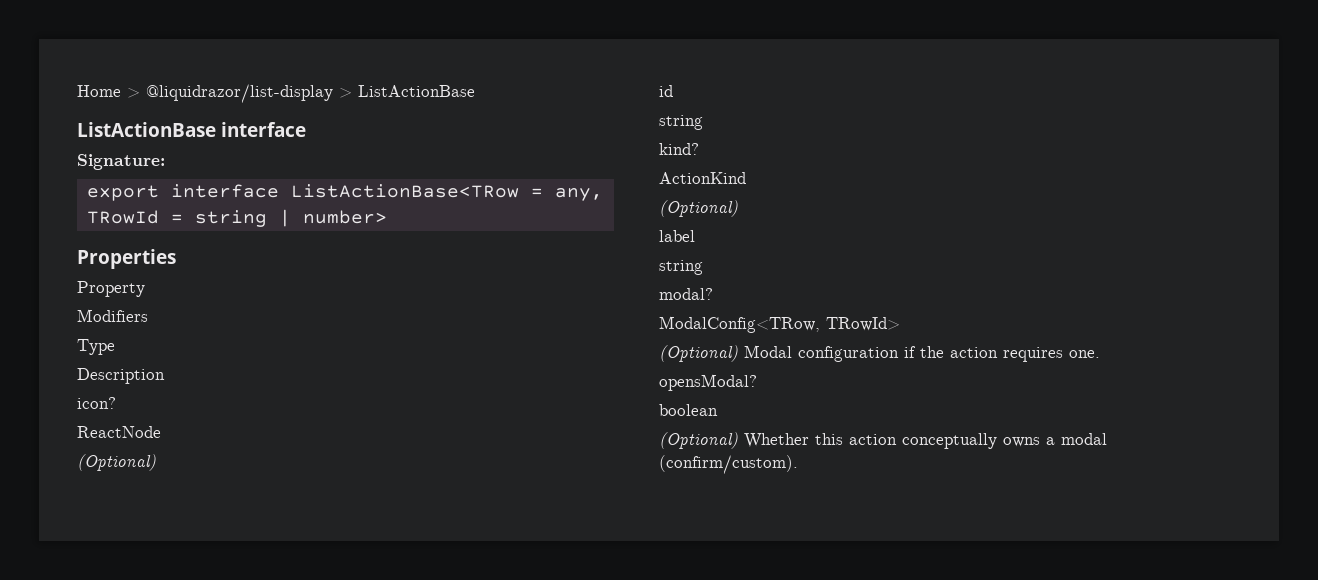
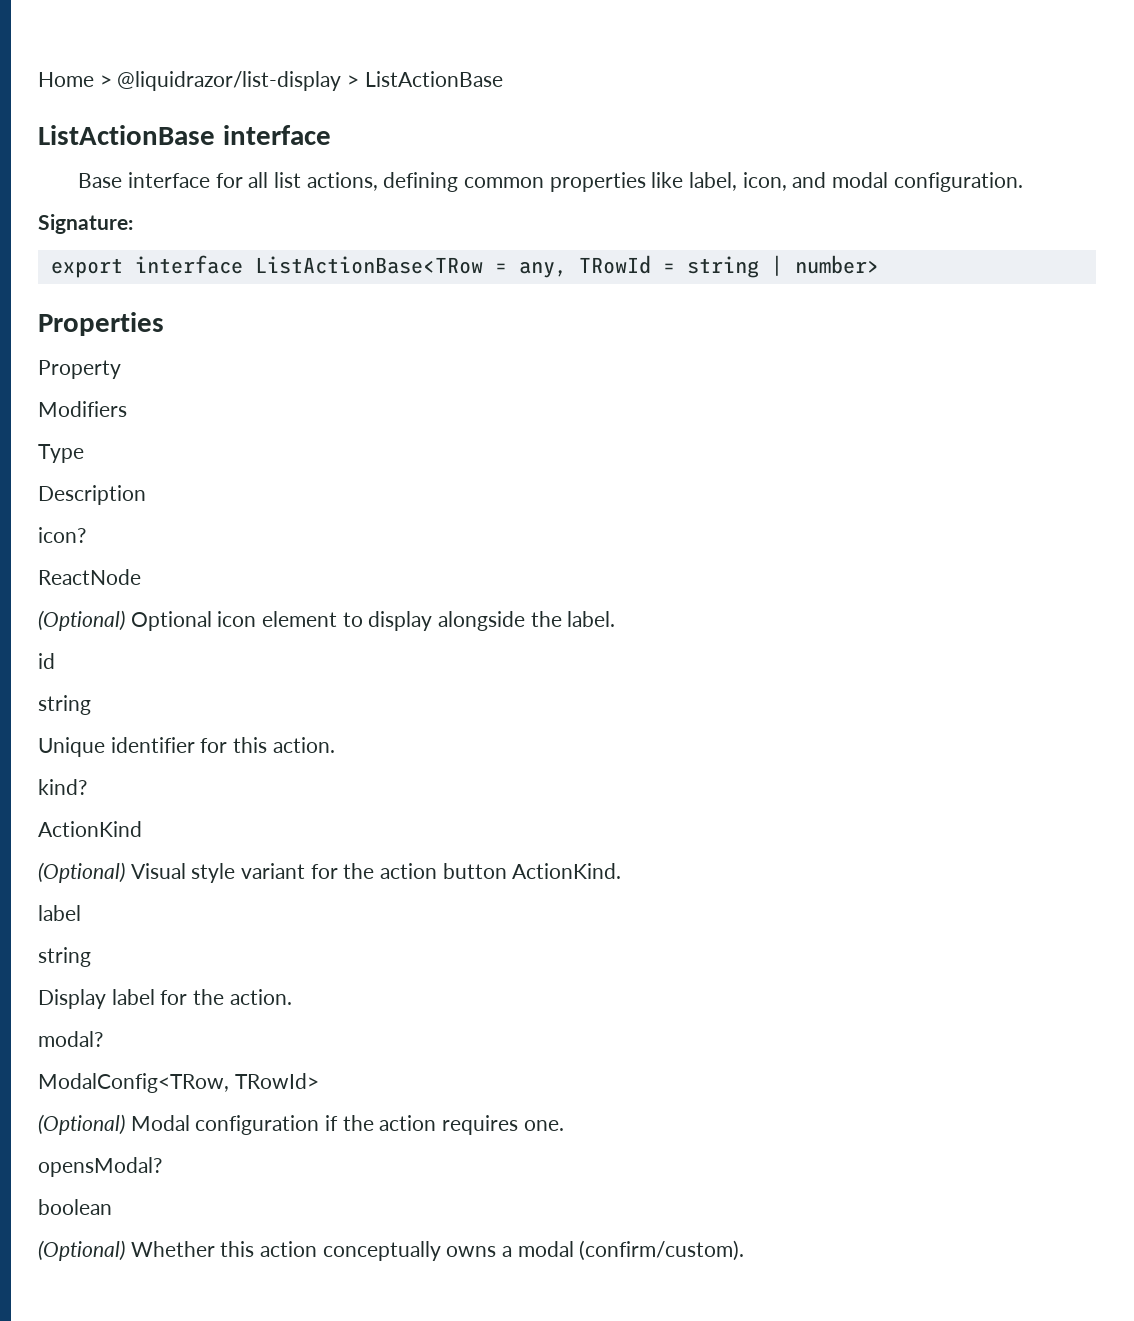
+ Base interface for all list actions, defining common properties like label, icon, and modal configuration.
  ReactNode
- (Optional)
+ (Optional) Optional icon element to display alongside the label.
  id
  string
+ Unique identifier for this action.
  kind?
  ActionKind
- (Optional)
+ (Optional) Visual style variant for the action button ActionKind.
  label
  string
+ Display label for the action.

